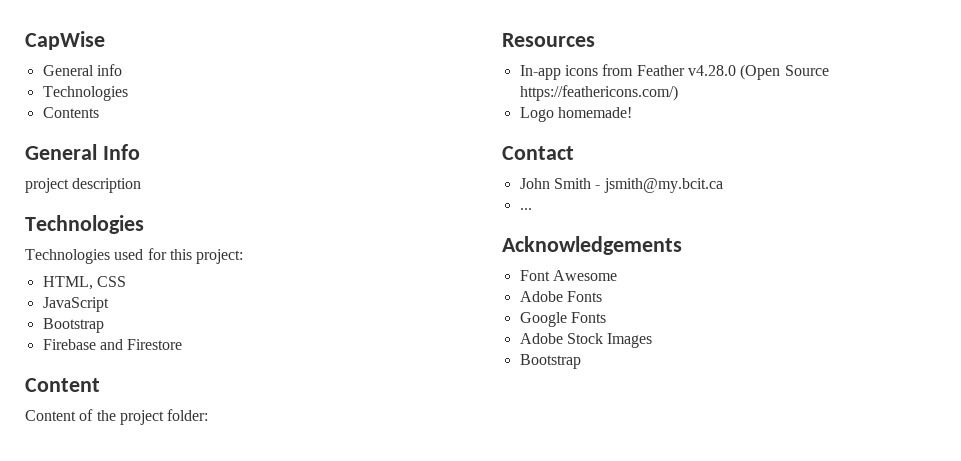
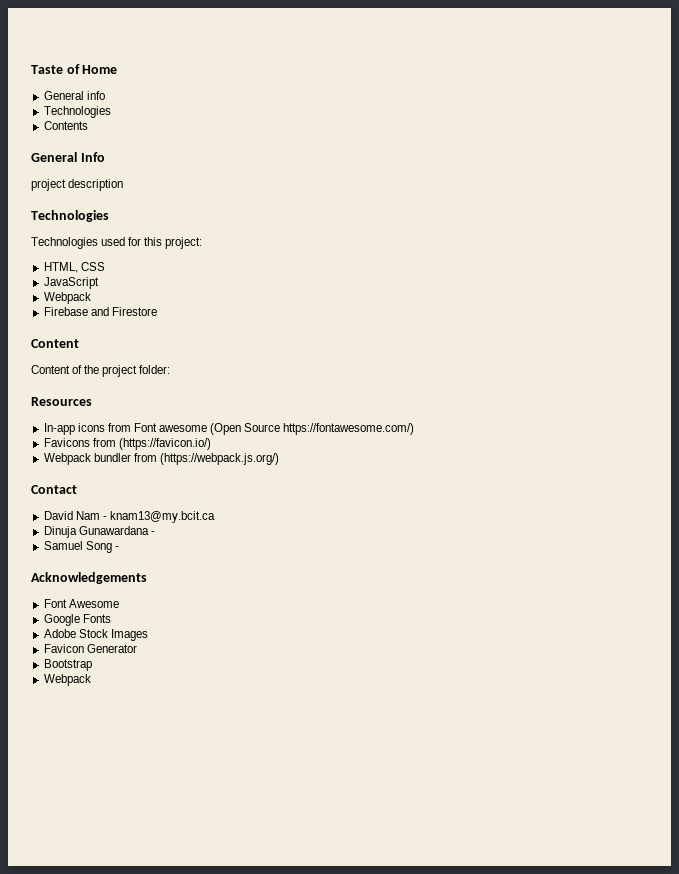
- CapWise
+ Taste of Home
  JavaScript
- Bootstrap
+ Webpack
- In-app icons from Feather v4.28.0 (Open Source https://feathericons.com/)
- Logo homemade!
+ In-app icons from Font awesome (Open Source https://fontawesome.com/)
+ Favicons from (https://favicon.io/)
+ Webpack bundler from (https://webpack.js.org/)
  Contact
- John Smith - jsmith@my.bcit.ca
- ...
+ David Nam - knam13@my.bcit.ca
+ Dinuja Gunawardana -
+ Samuel Song -
- Adobe Fonts
  Adobe Stock Images
+ Favicon Generator
  Bootstrap
+ Webpack

